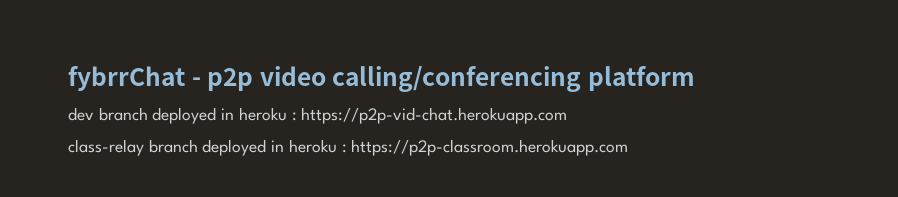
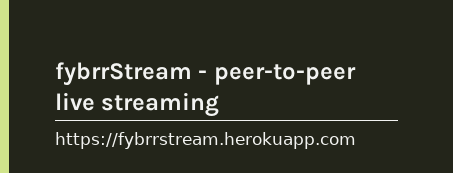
- fybrrChat - p2p video calling/conferencing platform
- dev branch deployed in heroku : https://p2p-vid-chat.herokuapp.com
- class-relay branch deployed in heroku : https://p2p-classroom.herokuapp.com
+ fybrrStream - peer-to-peer live streaming
+ https://fybrrstream.herokuapp.com

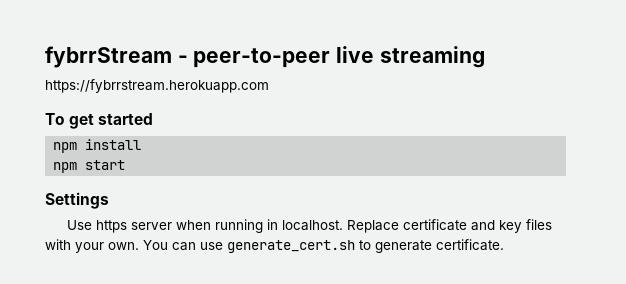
+ To get started
+ npm install
+ npm start
+ Settings
+ Use https server when running in localhost. Replace certificate and key files with your own. You can use generate_cert.sh to generate certificate.

